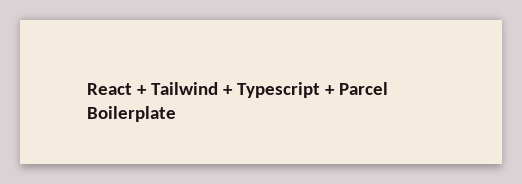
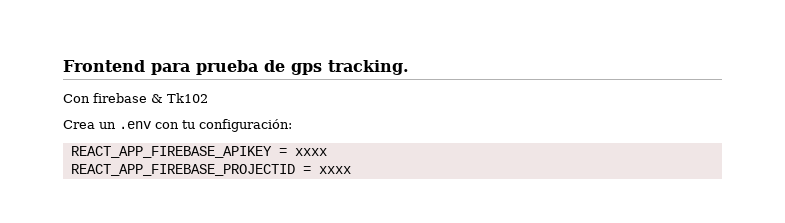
- React + Tailwind + Typescript + Parcel Boilerplate
+ Frontend para prueba de gps tracking.
+ Con firebase & Tk102
+ Crea un .env con tu configuración:
+ REACT_APP_FIREBASE_APIKEY = xxxx
+ REACT_APP_FIREBASE_PROJECTID = xxxx

